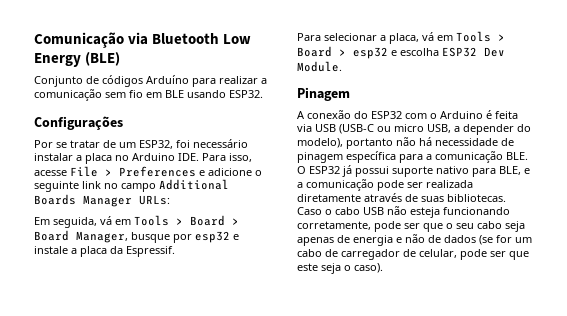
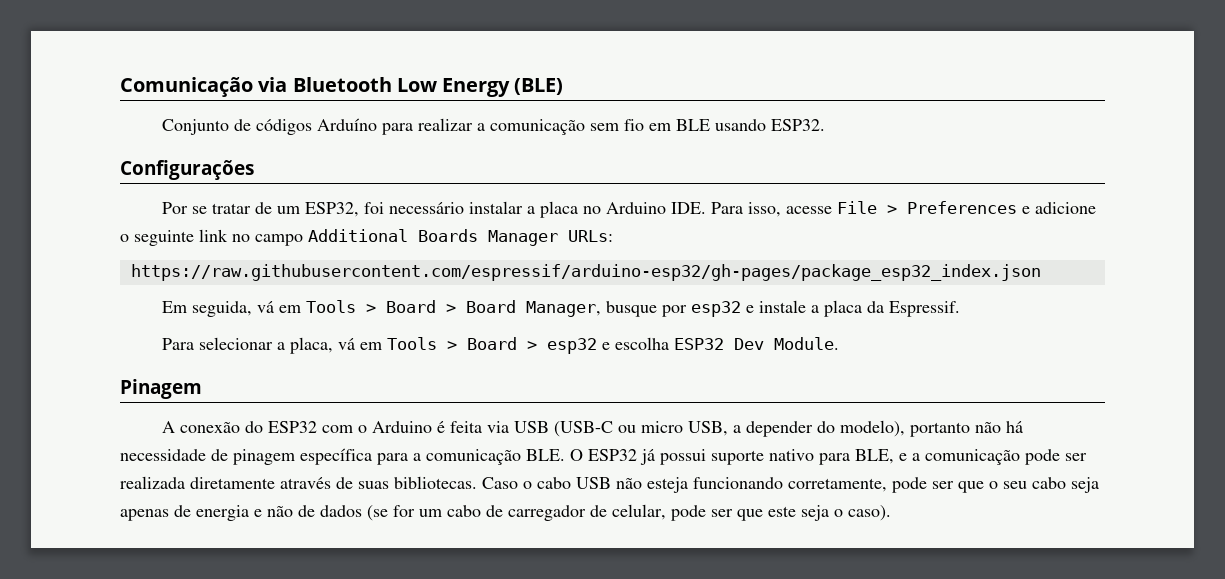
+ https://raw.githubusercontent.com/espressif/arduino-esp32/gh-pages/package_esp32_index.json

